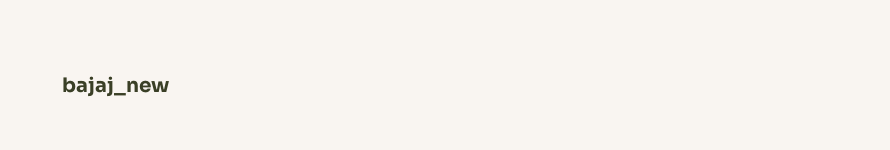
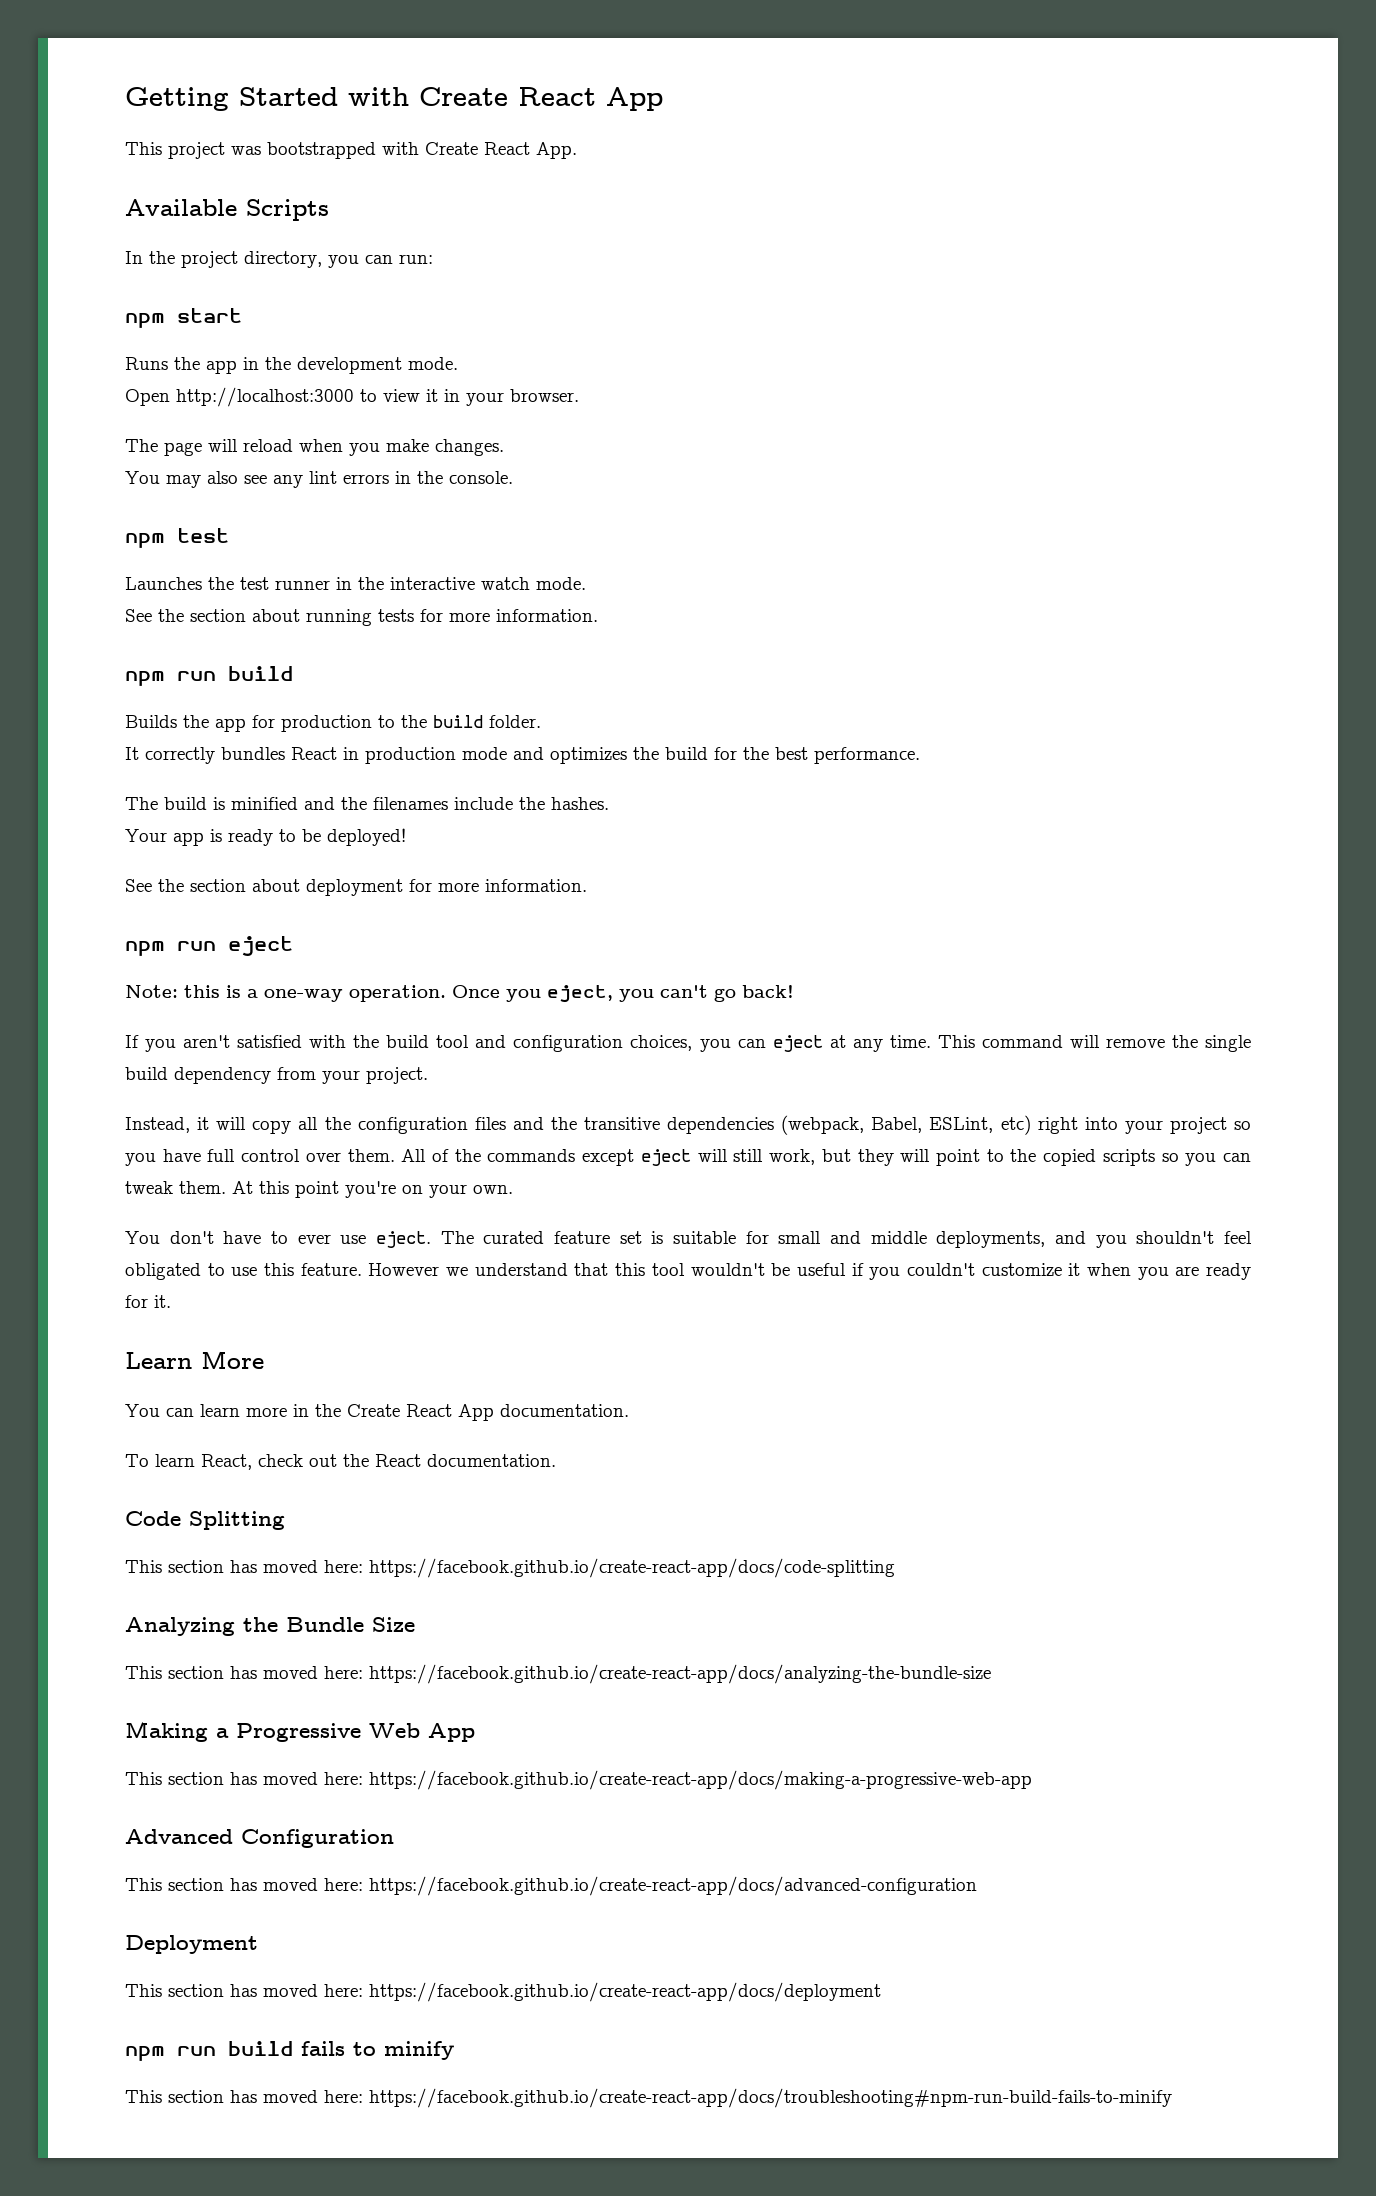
- bajaj_new
+ Getting Started with Create React App
+ This project was bootstrapped with Create React App.
+ Available Scripts
+ In the project directory, you can run:
+ npm start
+ Runs the app in the development mode.
+ Open http://localhost:3000 to view it in your browser.
+ The page will reload when you make changes.
+ You may also see any lint errors in the console.
+ npm test
+ Launches the test runner in the interactive watch mode.
+ See the section about running tests for more information.
+ npm run build
+ Builds the app for production to the build folder.
+ It correctly bundles React in production mode and optimizes the build for the best performance.
+ The build is minified and the filenames include the hashes.
+ Your app is ready to be deployed!
+ See the section about deployment for more information.
+ npm run eject
+ Note: this is a one-way operation. Once you eject, you can't go back!
+ If you aren't satisfied with the build tool and configuration choices, you can eject at any time. This command will remove the single build dependency from your project.
+ Instead, it will copy all the configuration files and the transitive dependencies (webpack, Babel, ESLint, etc) right into your project so you have full control over them. All of the commands except eject will still work, but they will point to the copied scripts so you can tweak them. At this point you're on your own.
+ You don't have to ever use eject. The curated feature set is suitable for small and middle deployments, and you shouldn't feel obligated to use this feature. However we understand that this tool wouldn't be useful if you couldn't customize it when you are ready for it.
+ Learn More
+ You can learn more in the Create React App documentation.
+ To learn React, check out the React documentation.
+ Code Splitting
+ This section has moved here: https://facebook.github.io/create-react-app/docs/code-splitting
+ Analyzing the Bundle Size
+ This section has moved here: https://facebook.github.io/create-react-app/docs/analyzing-the-bundle-size
+ Making a Progressive Web App
+ This section has moved here: https://facebook.github.io/create-react-app/docs/making-a-progressive-web-app
+ Advanced Configuration
+ This section has moved here: https://facebook.github.io/create-react-app/docs/advanced-configuration
+ Deployment
+ This section has moved here: https://facebook.github.io/create-react-app/docs/deployment
+ npm run build fails to minify
+ This section has moved here: https://facebook.github.io/create-react-app/docs/troubleshooting#npm-run-build-fails-to-minify

